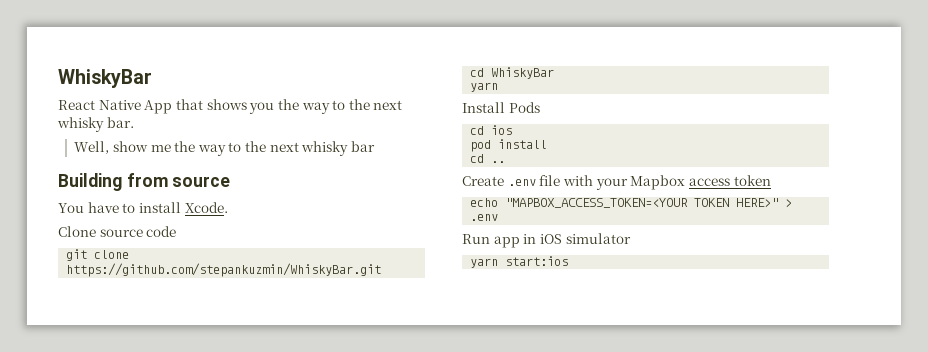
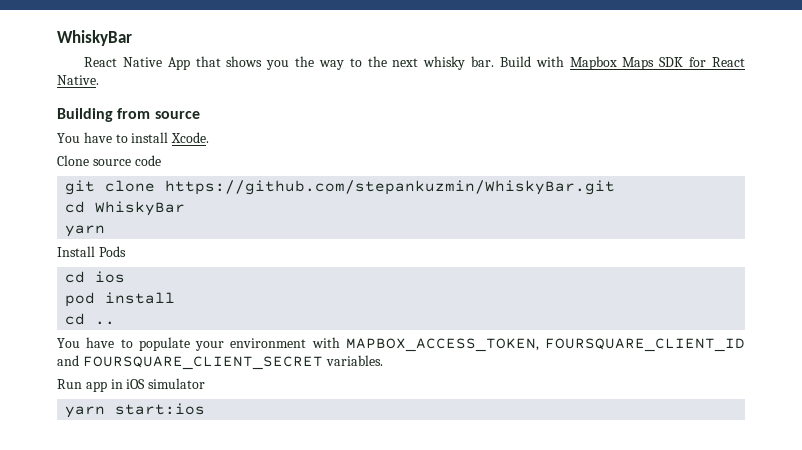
- React Native App that shows you the way to the next whisky bar.
- Well, show me the way to the next whisky bar
+ React Native App that shows you the way to the next whisky bar. Build with Mapbox Maps SDK for React Native.
- Create .env file with your Mapbox access token
- echo "MAPBOX_ACCESS_TOKEN=<YOUR TOKEN HERE>" > .env
+ You have to populate your environment with MAPBOX_ACCESS_TOKEN, FOURSQUARE_CLIENT_ID and FOURSQUARE_CLIENT_SECRET variables.

